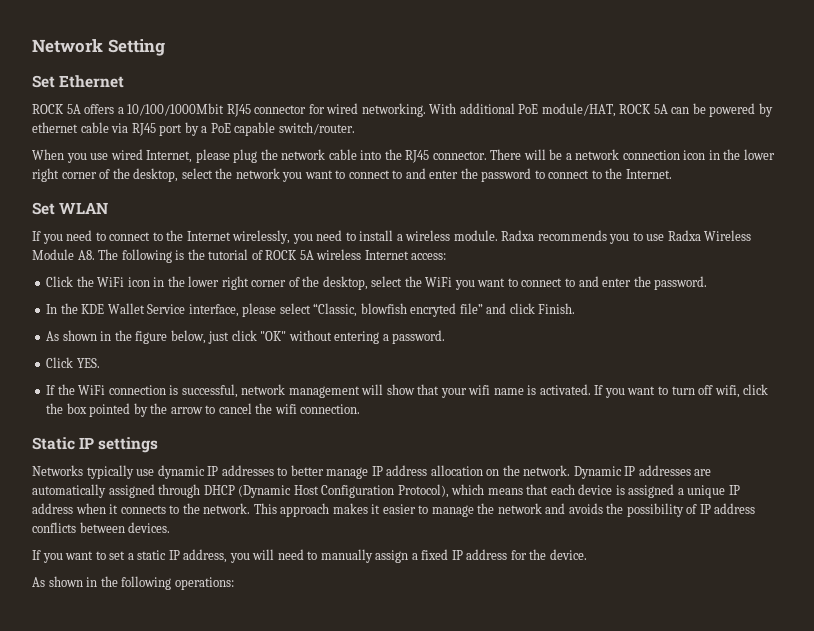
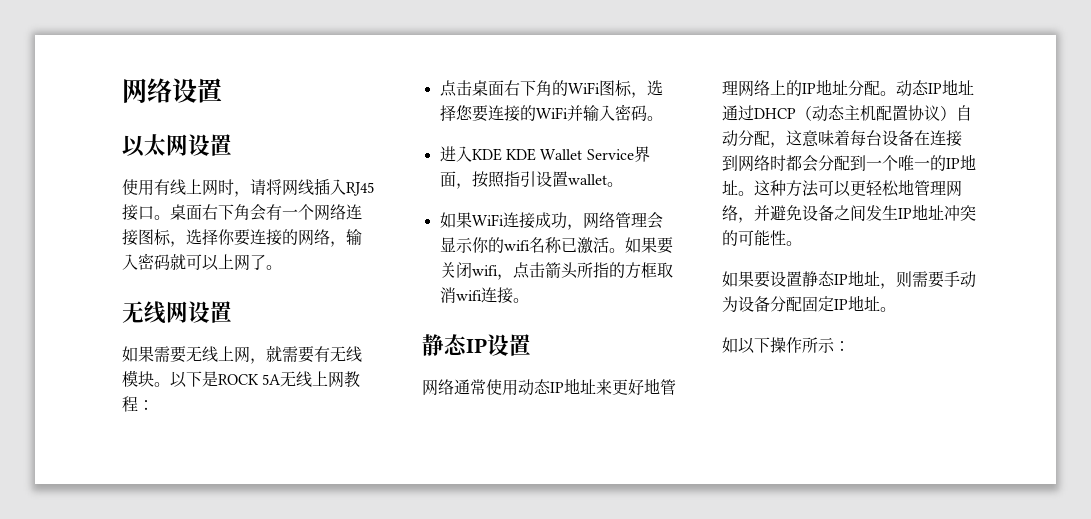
- Network Setting
- Set Ethernet
- ROCK 5A offers a 10/100/1000Mbit RJ45 connector for wired networking. With additional PoE module/HAT, ROCK 5A can be powered by ethernet cable via RJ45 port by a PoE capable switch/router.
- When you use wired Internet, please plug the network cable into the RJ45 connector. There will be a network connection icon in the lower right corner of the desktop, select the network you want to connect to and enter the password to connect to the Internet.
- Set WLAN
- If you need to connect to the Internet wirelessly, you need to install a wireless module. Radxa recommends you to use Radxa Wireless Module A8. The following is the tutorial of ROCK 5A wireless Internet access:
- Click the WiFi icon in the lower right corner of the desktop, select the WiFi you want to connect to and enter the password.
- In the KDE Wallet Service interface, please select “Classic, blowfish encryted file” and click Finish.
- As shown in the figure below, just click "OK" without entering a password.
- Click YES.
- If the WiFi connection is successful, network management will show that your wifi name is activated. If you want to turn off wifi, click the box pointed by the arrow to cancel the wifi connection.
- Static IP settings
- Networks typically use dynamic IP addresses to better manage IP address allocation on the network. Dynamic IP addresses are automatically assigned through DHCP (Dynamic Host Configuration Protocol), which means that each device is assigned a unique IP address when it connects to the network. This approach makes it easier to manage the network and avoids the possibility of IP address conflicts between devices.
- If you want to set a static IP address, you will need to manually assign a fixed IP address for the device.
- As shown in the following operations:
+ 网络设置
+ 以太网设置
+ 使用有线上网时，请将网线插入RJ45接口。桌面右下角会有一个网络连接图标，选择你要连接的网络，输入密码就可以上网了。
+ 无线网设置
+ 如果需要无线上网，就需要有无线模块。以下是ROCK 5A无线上网教程：
+ 点击桌面右下角的WiFi图标，选择您要连接的WiFi并输入密码。
+ 进入KDE KDE Wallet Service界面，按照指引设置wallet。
+ 如果WiFi连接成功，网络管理会显示你的wifi名称已激活。如果要关闭wifi，点击箭头所指的方框取消wifi连接。
+ 静态IP设置
+ 网络通常使用动态IP地址来更好地管理网络上的IP地址分配。动态IP地址通过DHCP（动态主机配置协议）自动分配，这意味着每台设备在连接到网络时都会分配到一个唯一的IP地址。这种方法可以更轻松地管理网络，并避免设备之间发生IP地址冲突的可能性。
+ 如果要设置静态IP地址，则需要手动为设备分配固定IP地址。
+ 如以下操作所示：

